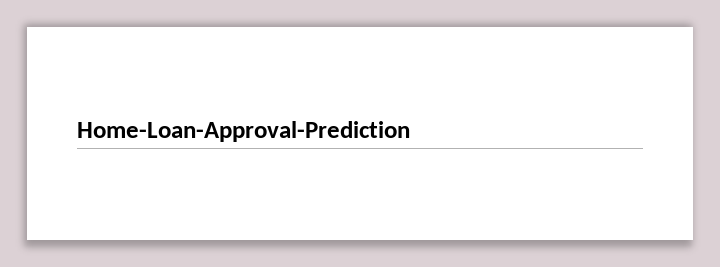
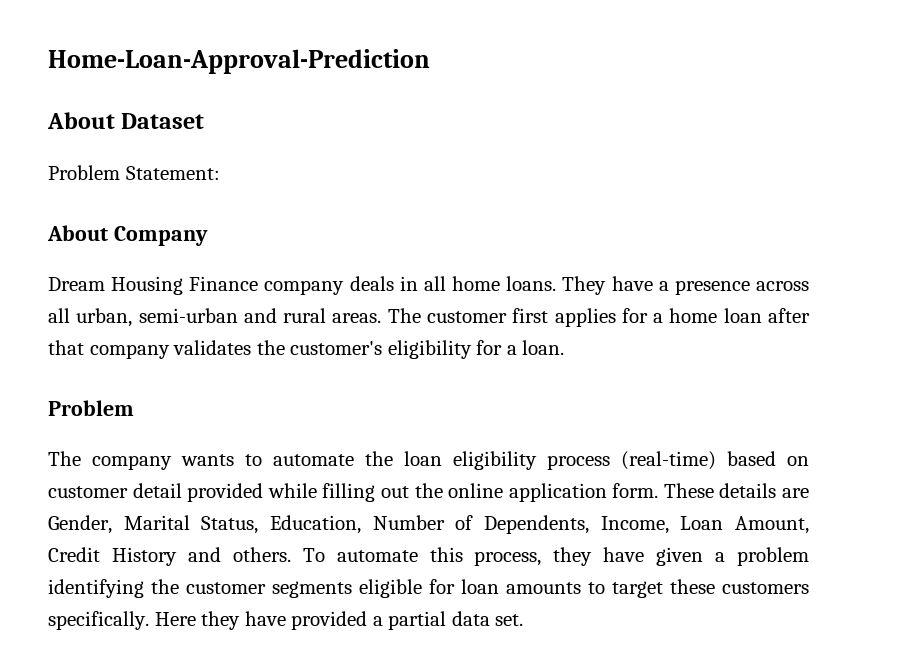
+ About Dataset
+ Problem Statement:
+ About Company
+ Dream Housing Finance company deals in all home loans. They have a presence across all urban, semi-urban and rural areas. The customer first applies for a home loan after that company validates the customer's eligibility for a loan.
+ Problem
+ The company wants to automate the loan eligibility process (real-time) based on customer detail provided while filling out the online application form. These details are Gender, Marital Status, Education, Number of Dependents, Income, Loan Amount, Credit History and others. To automate this process, they have given a problem identifying the customer segments eligible for loan amounts to target these customers specifically. Here they have provided a partial data set.

